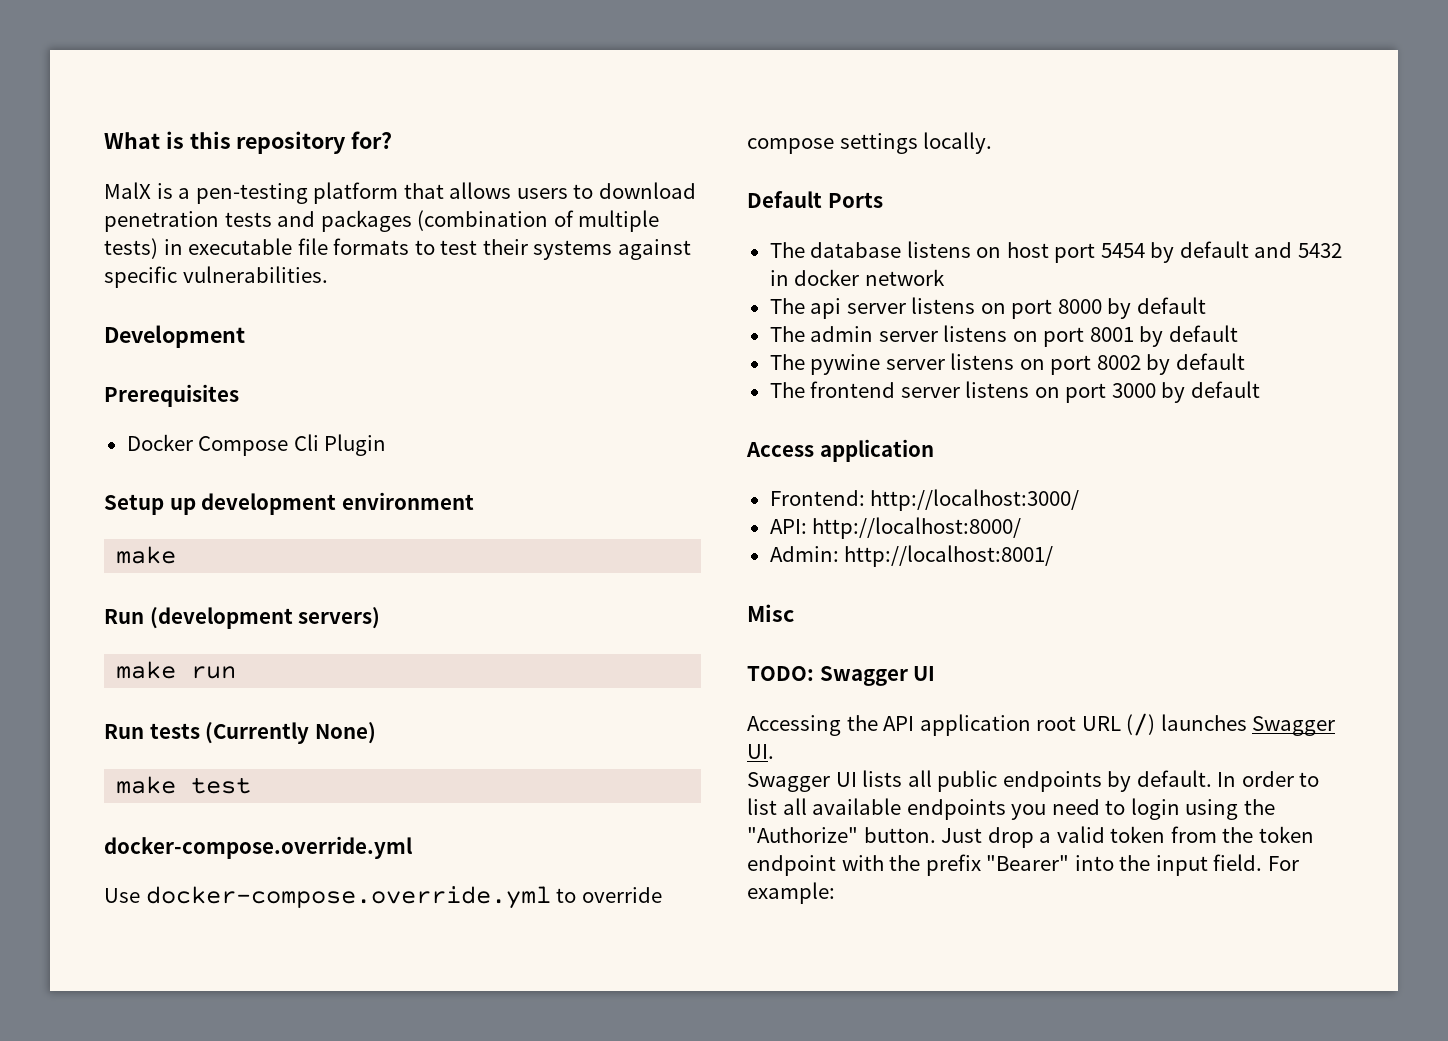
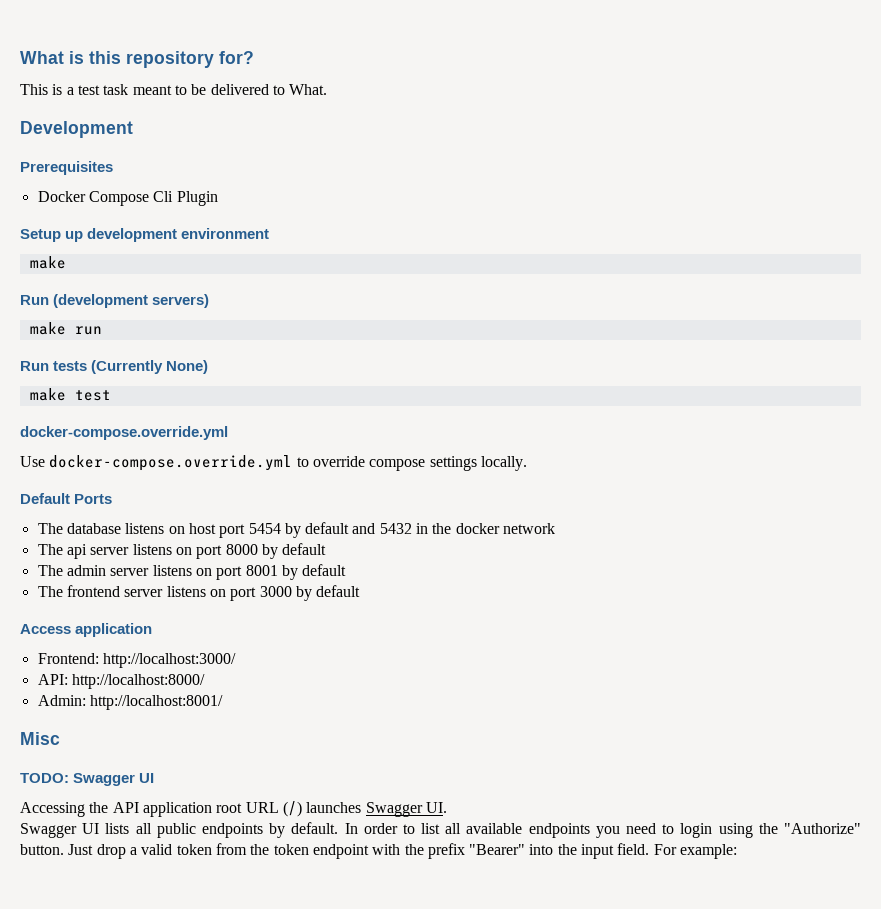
- MalX is a pen-testing platform that allows users to download penetration tests and packages (combination of multiple tests) in executable file formats to test their systems against specific vulnerabilities.
+ This is a test task meant to be delivered to What.
- The database listens on host port 5454 by default and 5432 in docker network
+ The database listens on host port 5454 by default and 5432 in the docker network
- The pywine server listens on port 8002 by default

